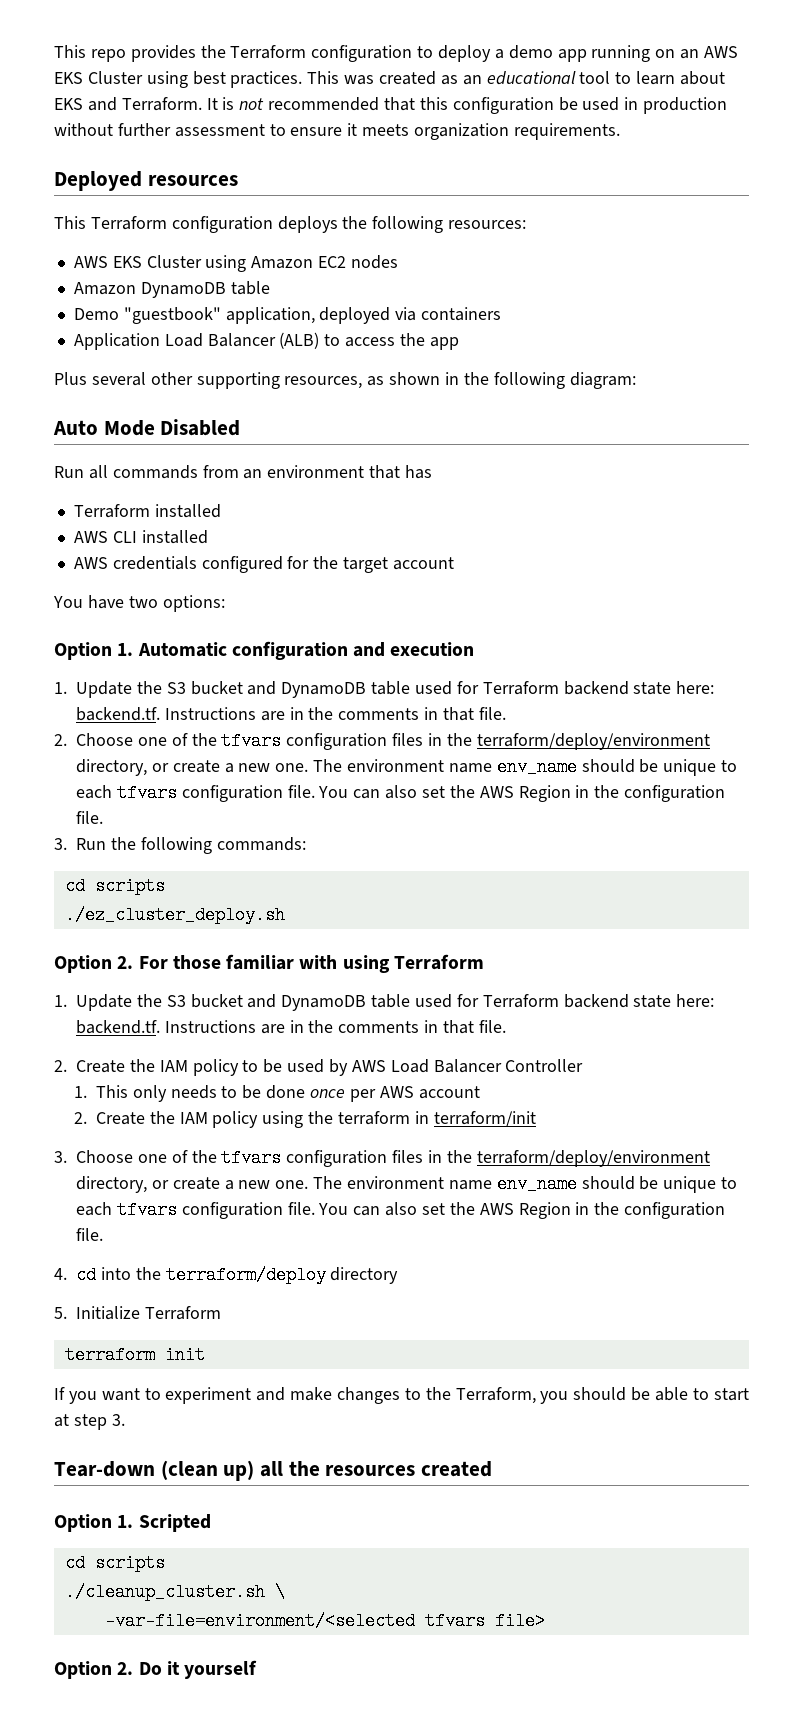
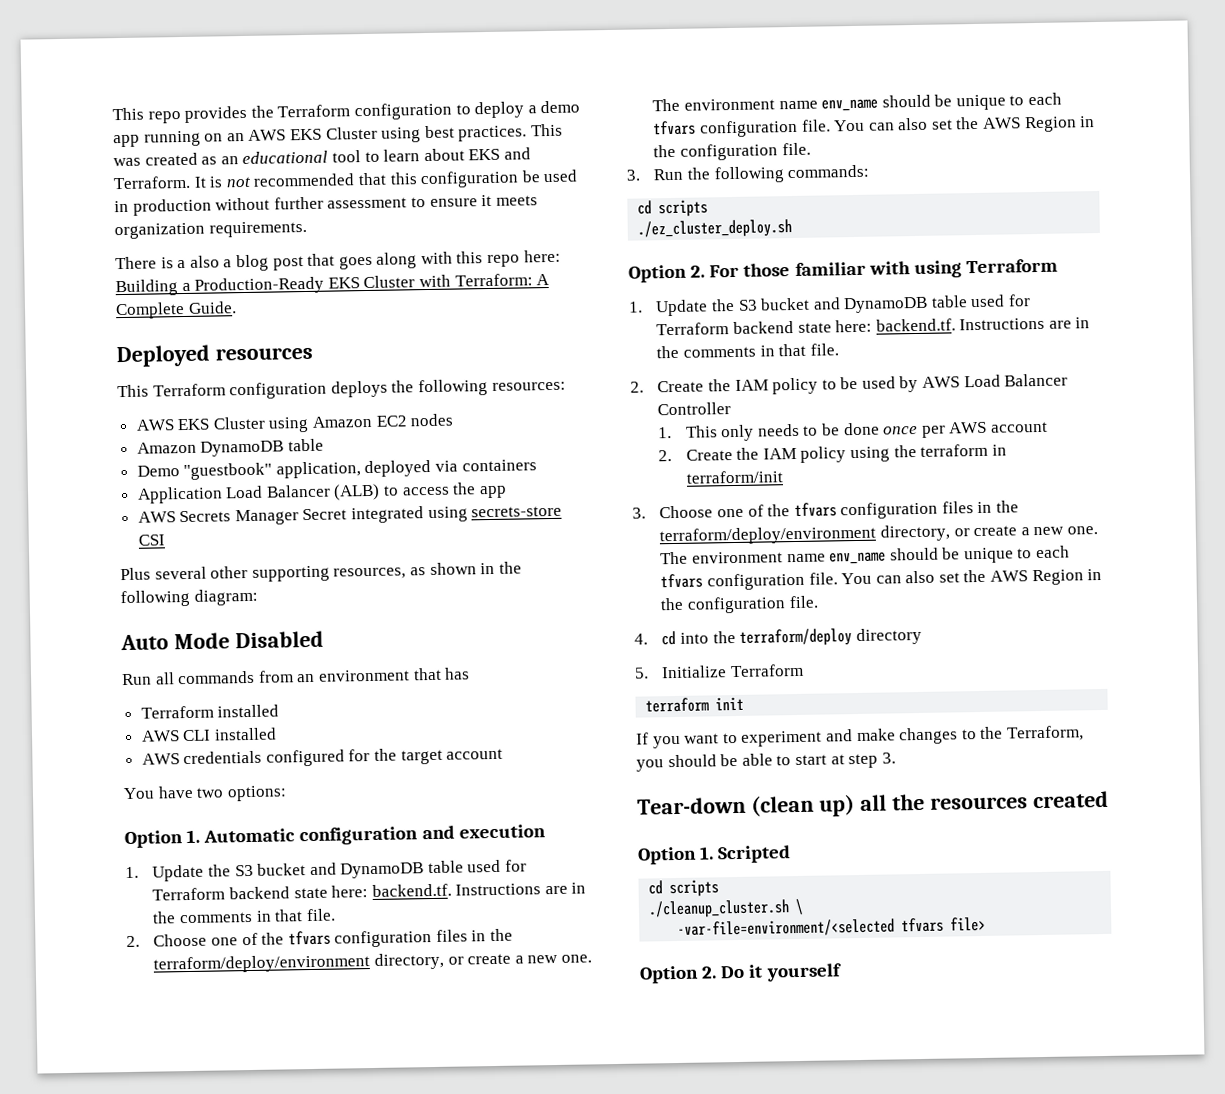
+ There is a also a blog post that goes along with this repo here: Building a Production-Ready EKS Cluster with Terraform: A Complete Guide.
+ AWS Secrets Manager Secret integrated using secrets-store CSI

